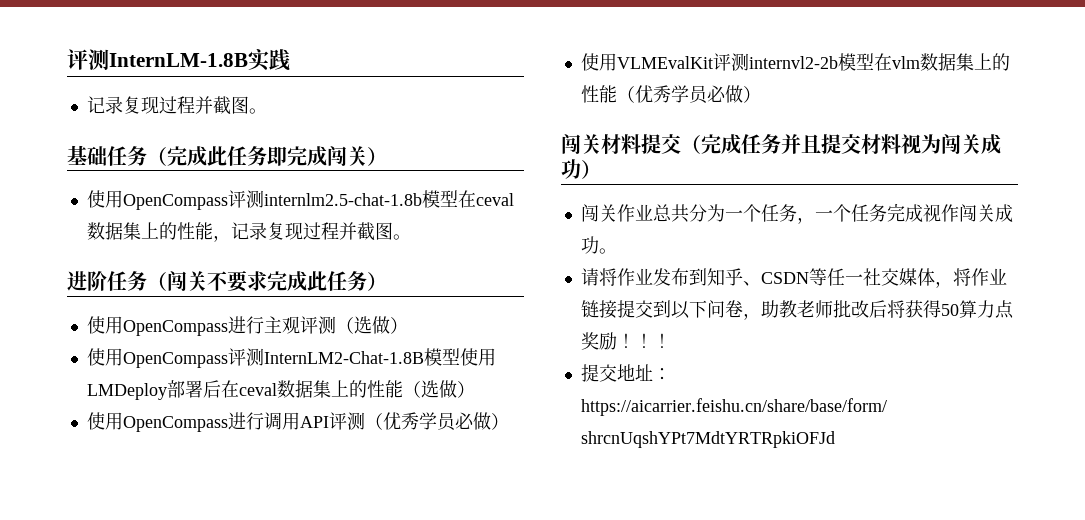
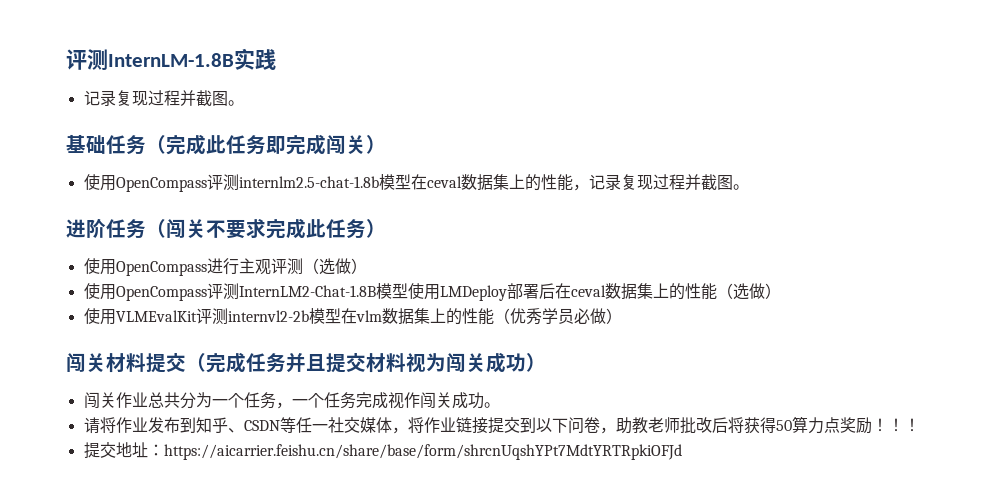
- 使用OpenCompass进行调用API评测（优秀学员必做）

